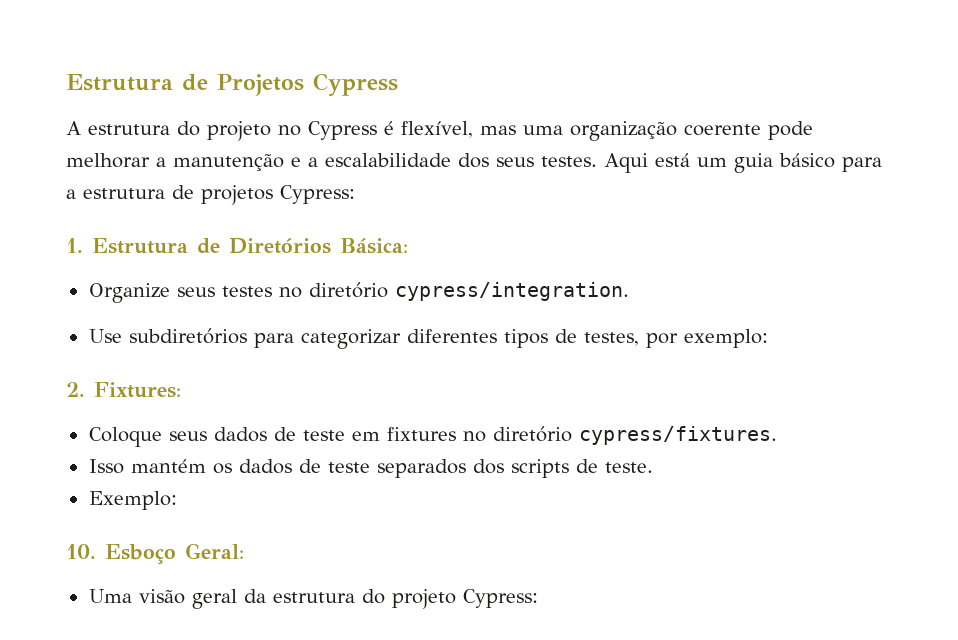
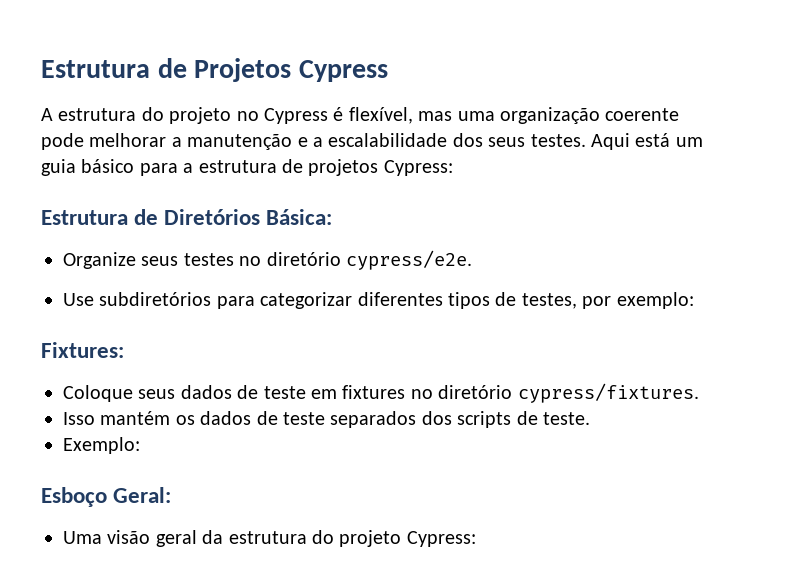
- 1. Estrutura de Diretórios Básica:
+ Estrutura de Diretórios Básica:
- Organize seus testes no diretório cypress/integration.
+ Organize seus testes no diretório cypress/e2e.
- 2. Fixtures:
+ Fixtures:
- 10. Esboço Geral:
+ Esboço Geral:

